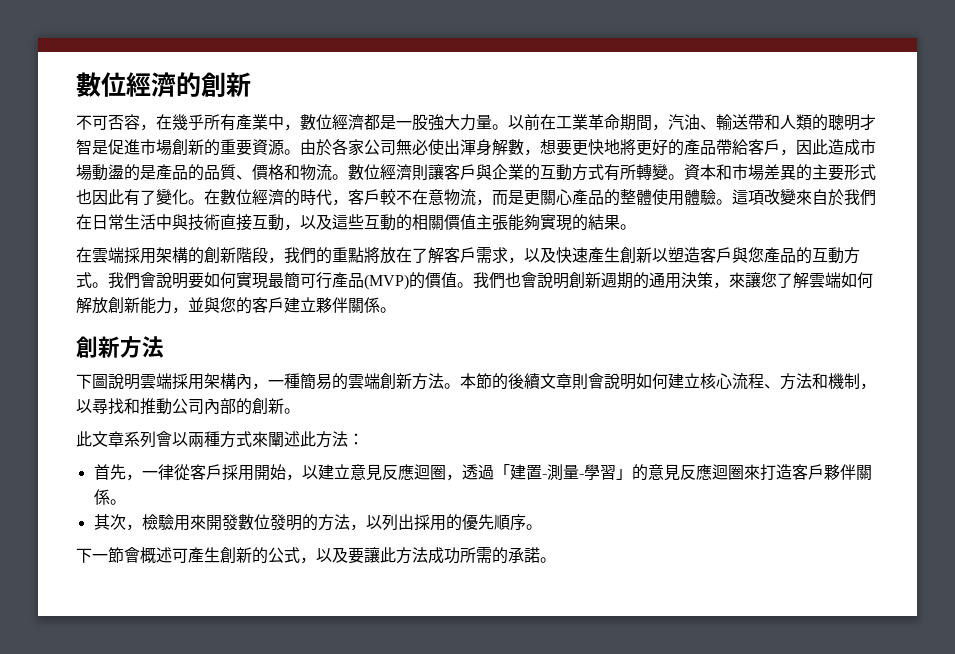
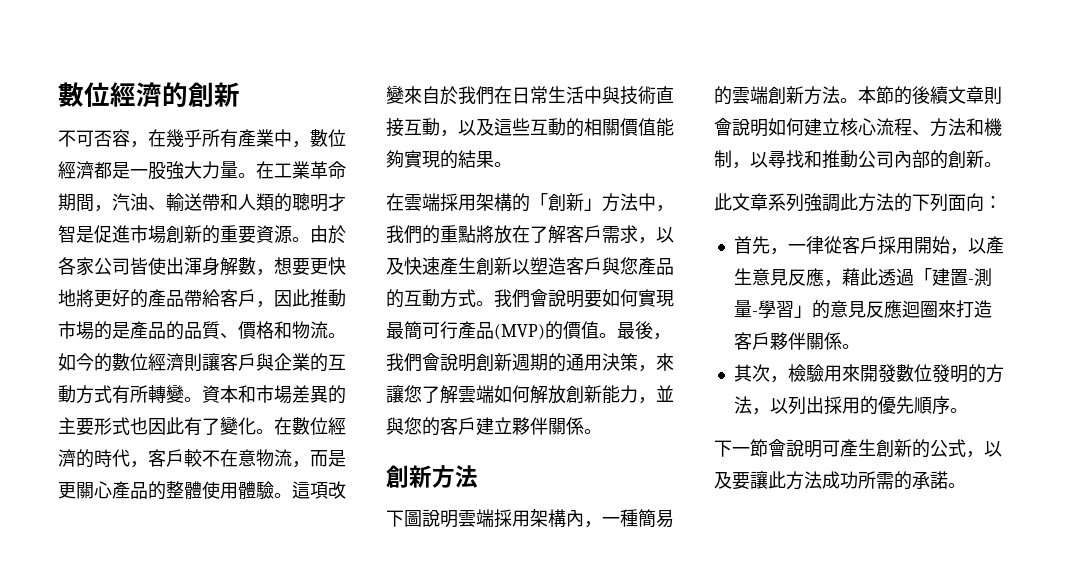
- 以前在工業革命期間，汽油、輸送帶和人類的聰明才智是促進市場創新的重要資源。
+ 在工業革命期間，汽油、輸送帶和人類的聰明才智是促進市場創新的重要資源。
- 由於各家公司無必使出渾身解數，想要更快地將更好的產品帶給客戶，因此造成市場動盪的是產品的品質、價格和物流。
+ 由於各家公司皆使出渾身解數，想要更快地將更好的產品帶給客戶，因此推動市場的是產品的品質、價格和物流。
- 數位經濟則讓客戶與企業的互動方式有所轉變。
+ 如今的數位經濟則讓客戶與企業的互動方式有所轉變。
- 這項改變來自於我們在日常生活中與技術直接互動，以及這些互動的相關價值主張能夠實現的結果。
+ 這項改變來自於我們在日常生活中與技術直接互動，以及這些互動的相關價值能夠實現的結果。
- 在雲端採用架構的創新階段，我們的重點將放在了解客戶需求，以及快速產生創新以塑造客戶與您產品的互動方式。
+ 在雲端採用架構的「創新」方法中，我們的重點將放在了解客戶需求，以及快速產生創新以塑造客戶與您產品的互動方式。
- 我們也會說明創新週期的通用決策，來讓您了解雲端如何解放創新能力，並與您的客戶建立夥伴關係。
+ 最後，我們會說明創新週期的通用決策，來讓您了解雲端如何解放創新能力，並與您的客戶建立夥伴關係。
- 此文章系列會以兩種方式來闡述此方法：
+ 此文章系列強調此方法的下列面向：
- 首先，一律從客戶採用開始，以建立意見反應迴圈，透過「建置-測量-學習」的意見反應迴圈來打造客戶夥伴關係。
+ 首先，一律從客戶採用開始，以產生意見反應，藉此透過「建置-測量-學習」的意見反應迴圈來打造客戶夥伴關係。
- 下一節會概述可產生創新的公式，以及要讓此方法成功所需的承諾。
+ 下一節會說明可產生創新的公式，以及要讓此方法成功所需的承諾。

